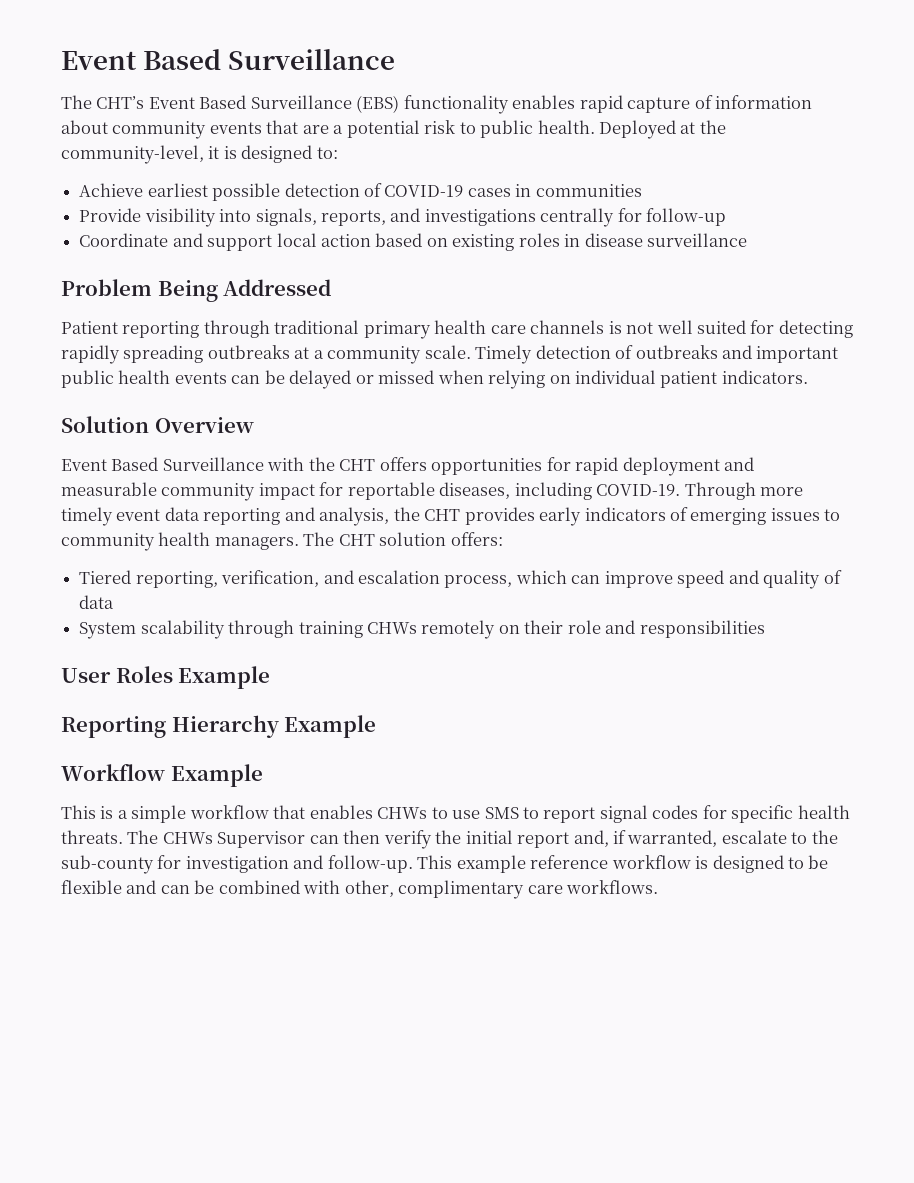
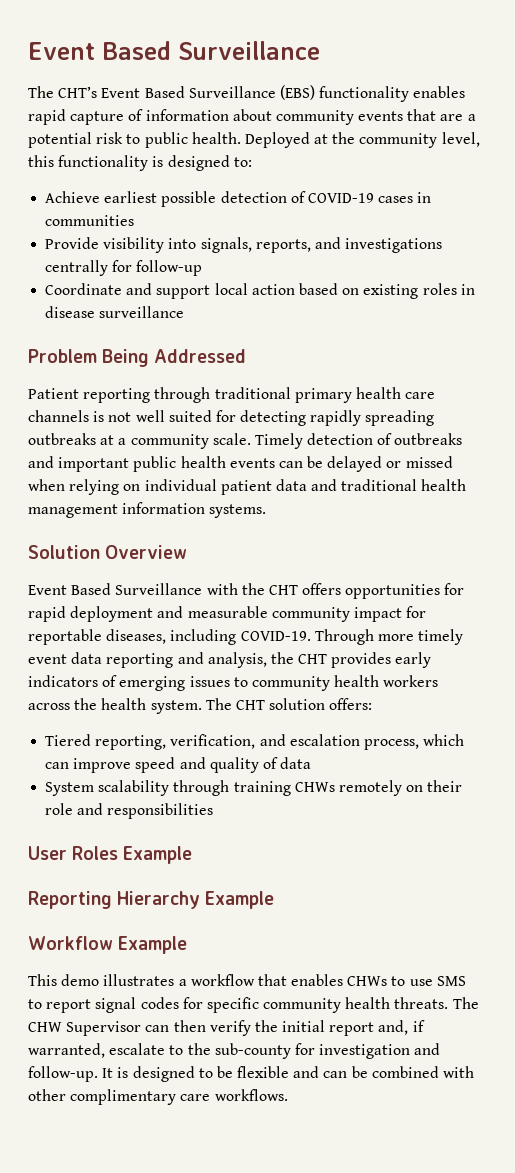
- Deployed at the community-level, it is designed to:
+ Deployed at the community level, this functionality is designed to:
- Timely detection of outbreaks and important public health events can be delayed or missed when relying on individual patient indicators.
+ Timely detection of outbreaks and important public health events can be delayed or missed when relying on individual patient data and traditional health management information systems.
- Through more timely event data reporting and analysis, the CHT provides early indicators of emerging issues to community health managers.
+ Through more timely event data reporting and analysis, the CHT provides early indicators of emerging issues to community health workers across the health system.
- This is a simple workflow that enables CHWs to use SMS to report signal codes for specific health threats.
+ This demo illustrates a workflow that enables CHWs to use SMS to report signal codes for specific community health threats.
- The CHWs Supervisor can then verify the initial report and, if warranted, escalate to the sub-county for investigation and follow-up.
+ The CHW Supervisor can then verify the initial report and, if warranted, escalate to the sub-county for investigation and follow-up.
- This example reference workflow is designed to be flexible and can be combined with other, complimentary care workflows.
+ It is designed to be flexible and can be combined with other complimentary care workflows.

